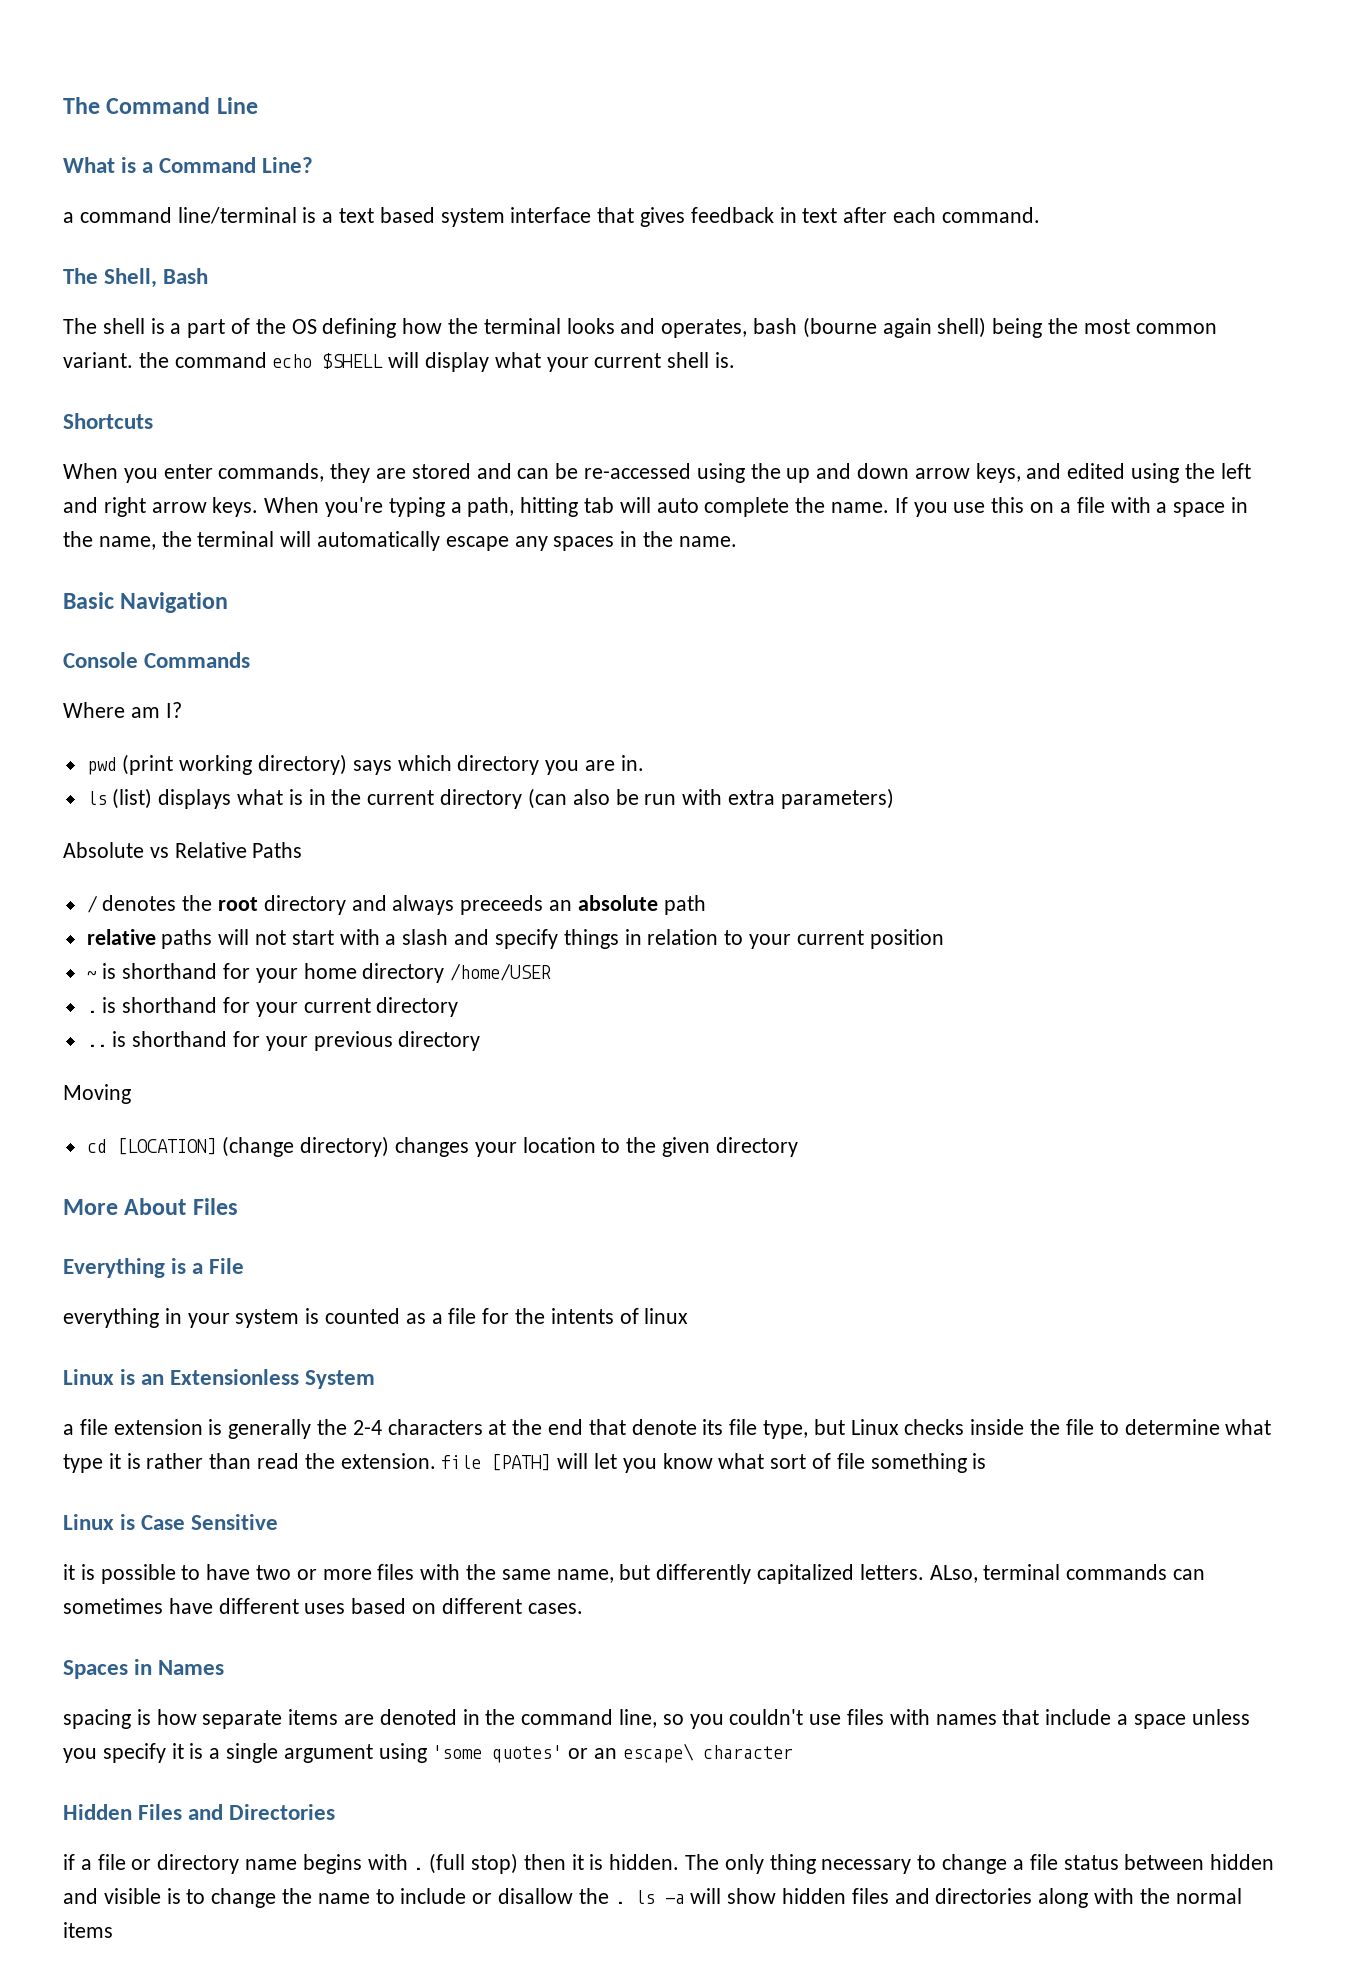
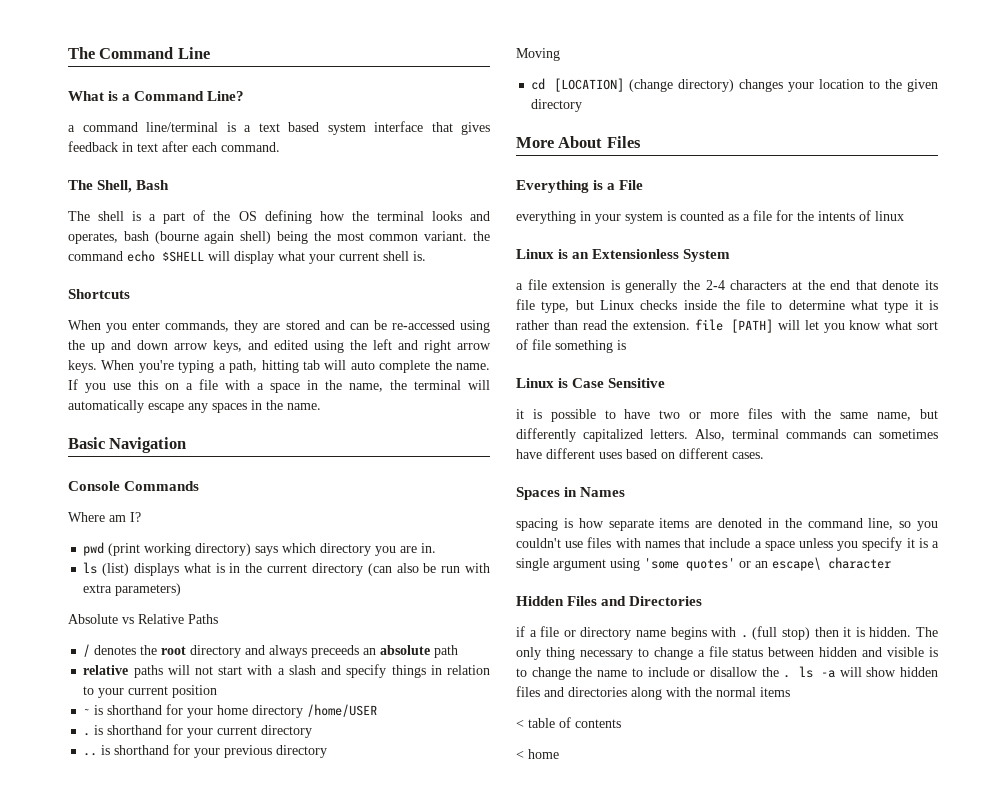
- ALso, terminal commands can sometimes have different uses based on different cases.
+ Also, terminal commands can sometimes have different uses based on different cases.
+ < table of contents
+ < home

